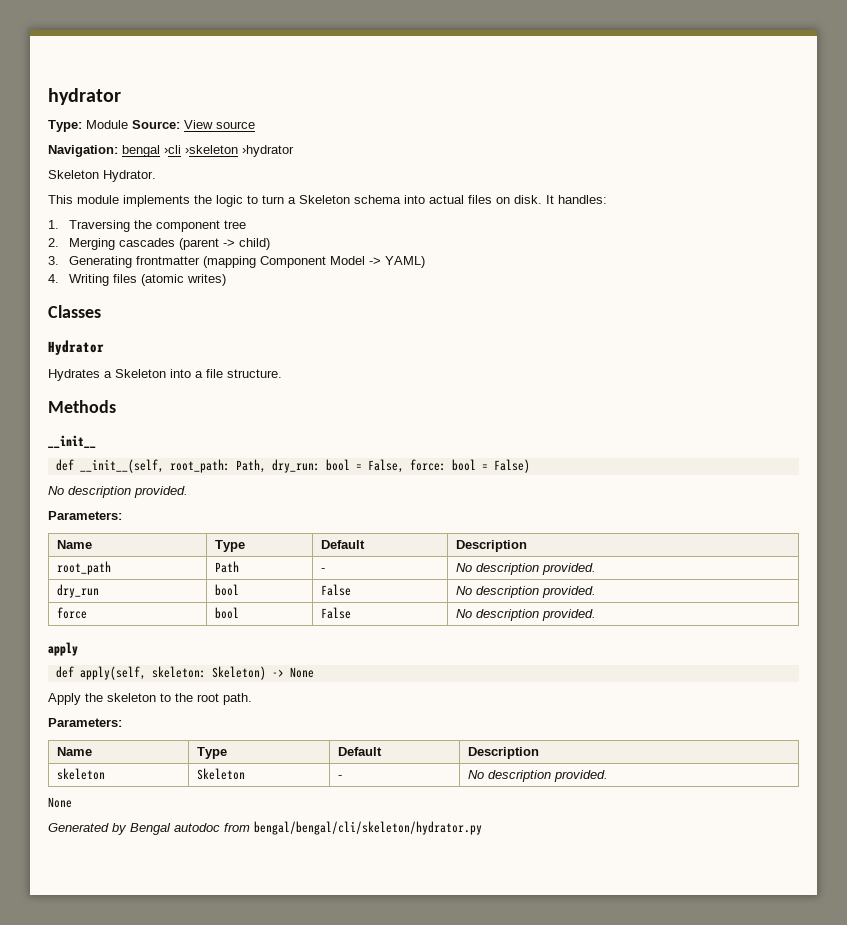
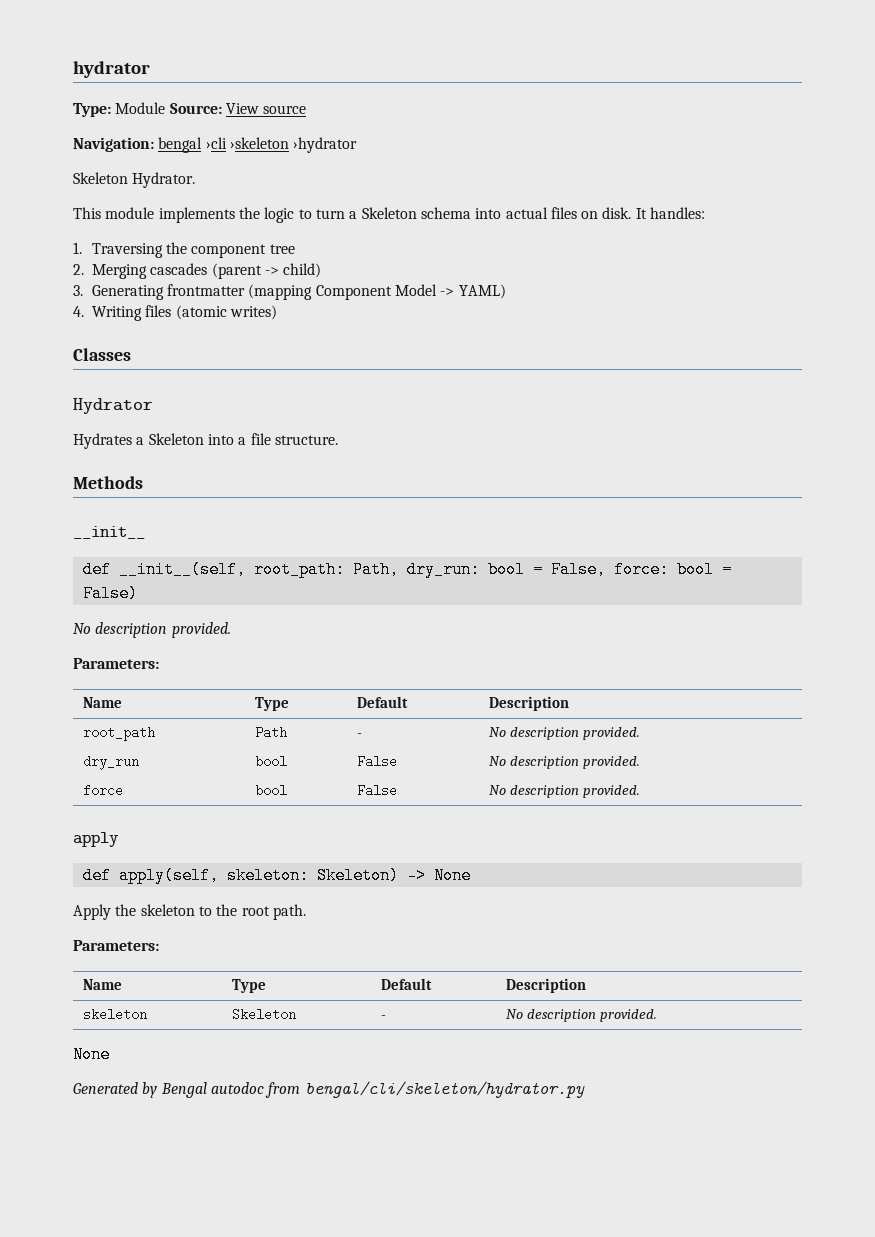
- Generated by Bengal autodoc from bengal/bengal/cli/skeleton/hydrator.py
+ Generated by Bengal autodoc from bengal/cli/skeleton/hydrator.py

